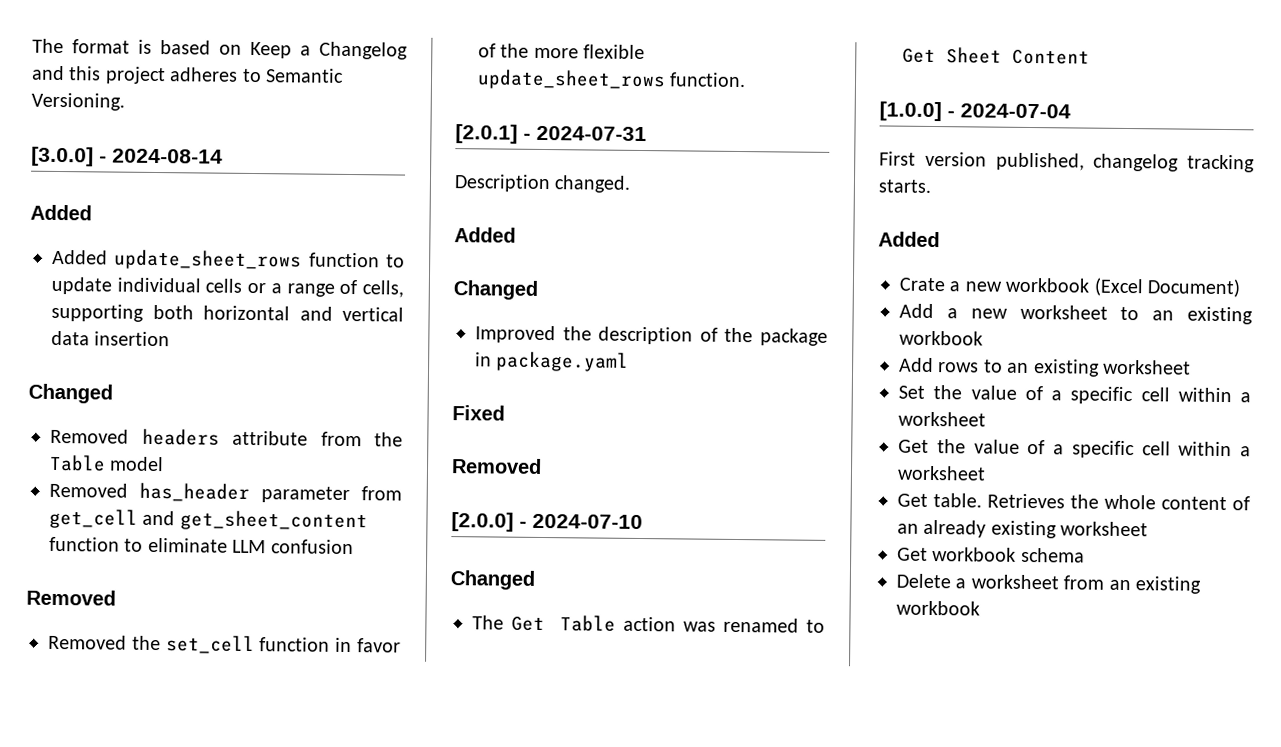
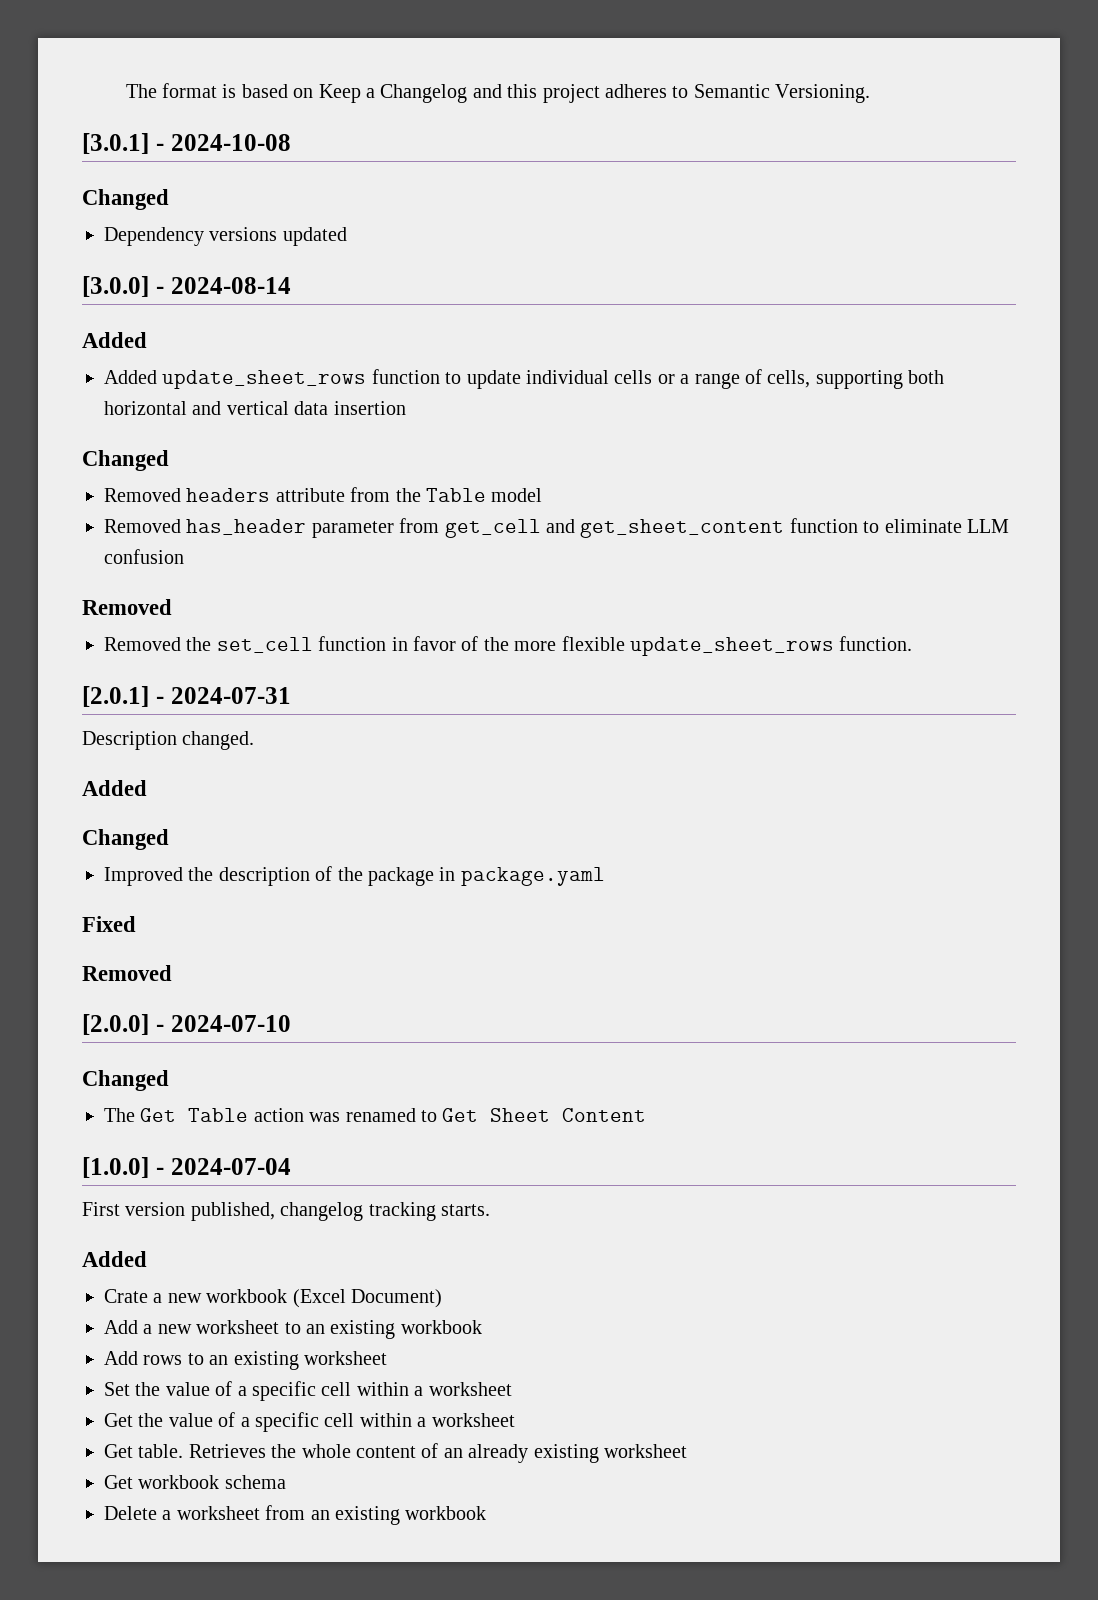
+ [3.0.1] - 2024-10-08
+ Changed
+ Dependency versions updated

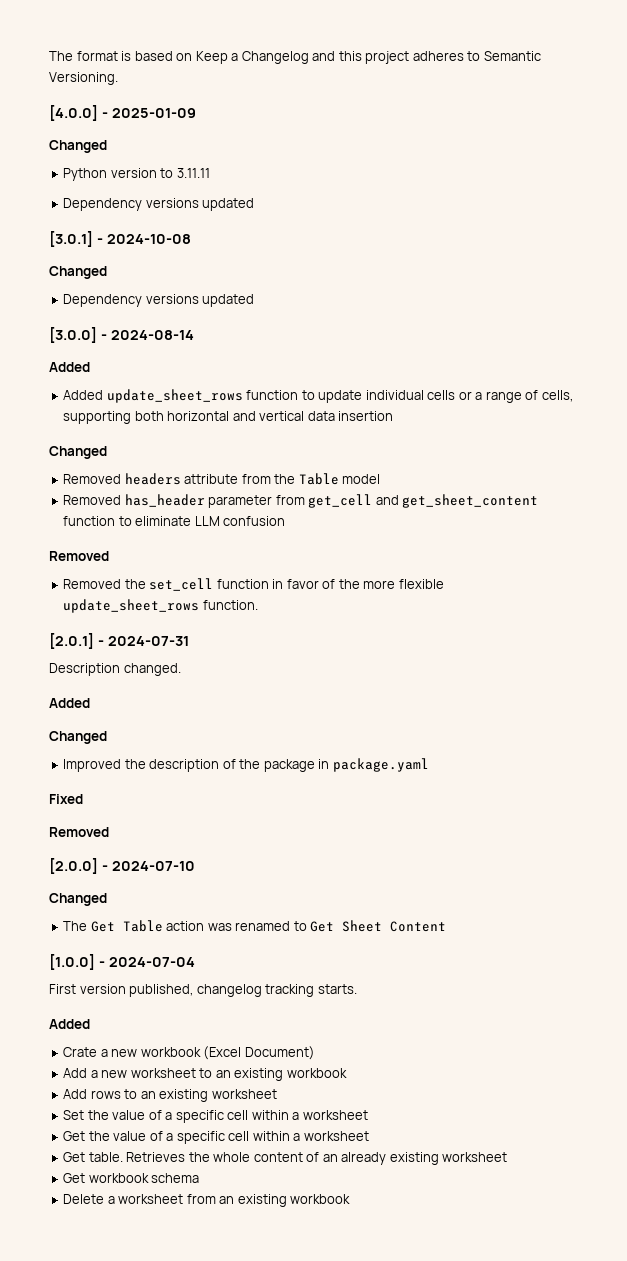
+ [4.0.0] - 2025-01-09
+ Changed
+ Python version to 3.11.11
+ Dependency versions updated

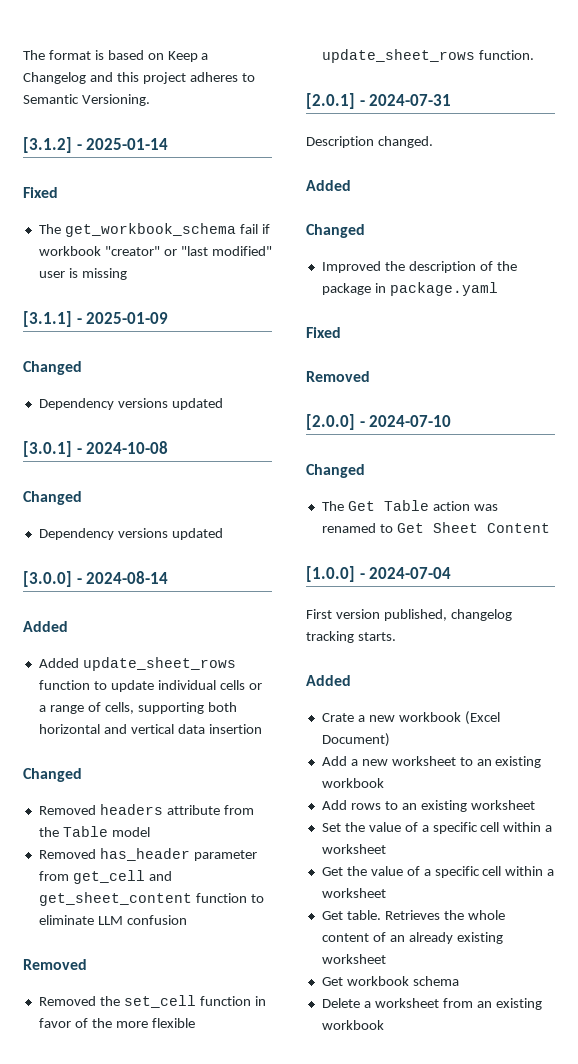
- [4.0.0] - 2025-01-09
+ [3.1.2] - 2025-01-14
+ Fixed
+ The get_workbook_schema fail if workbook "creator" or "last modified" user is missing
+ [3.1.1] - 2025-01-09
- Python version to 3.11.11

